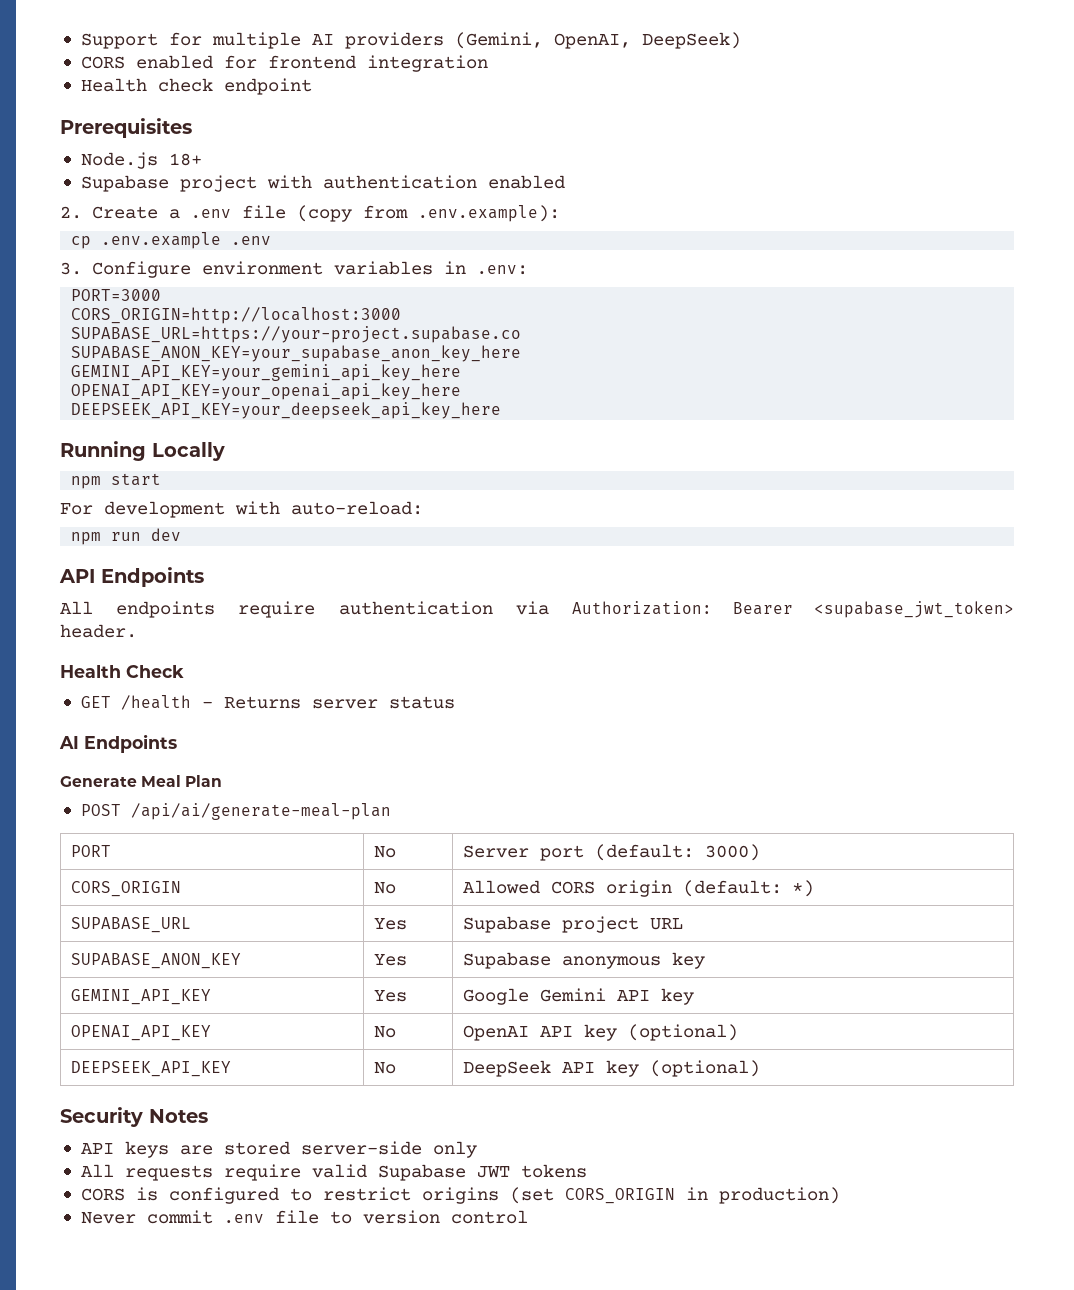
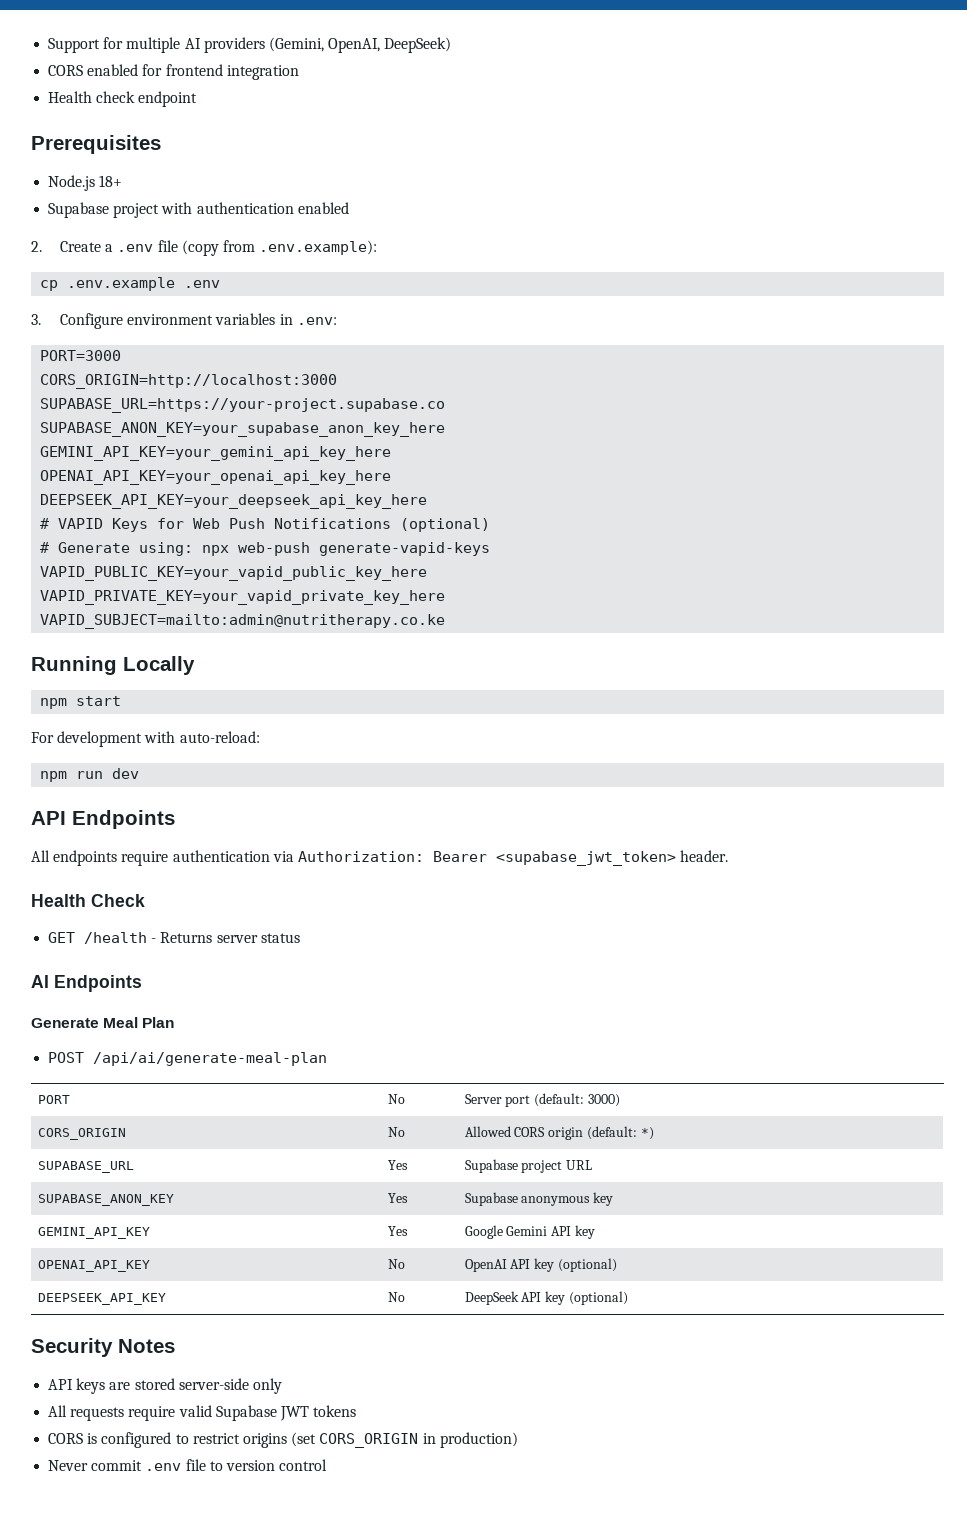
+ # VAPID Keys for Web Push Notifications (optional)
+ # Generate using: npx web-push generate-vapid-keys
+ VAPID_PUBLIC_KEY=your_vapid_public_key_here
+ VAPID_PRIVATE_KEY=your_vapid_private_key_here
+ VAPID_SUBJECT=mailto:admin@nutritherapy.co.ke

